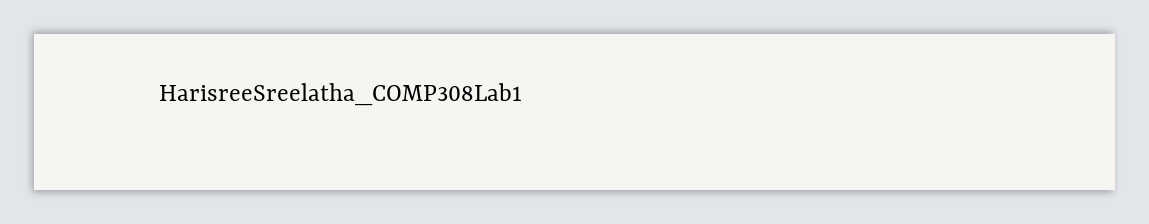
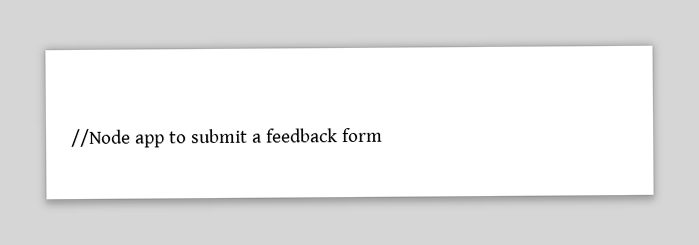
- HarisreeSreelatha_COMP308Lab1
+ //Node app to submit a feedback form

